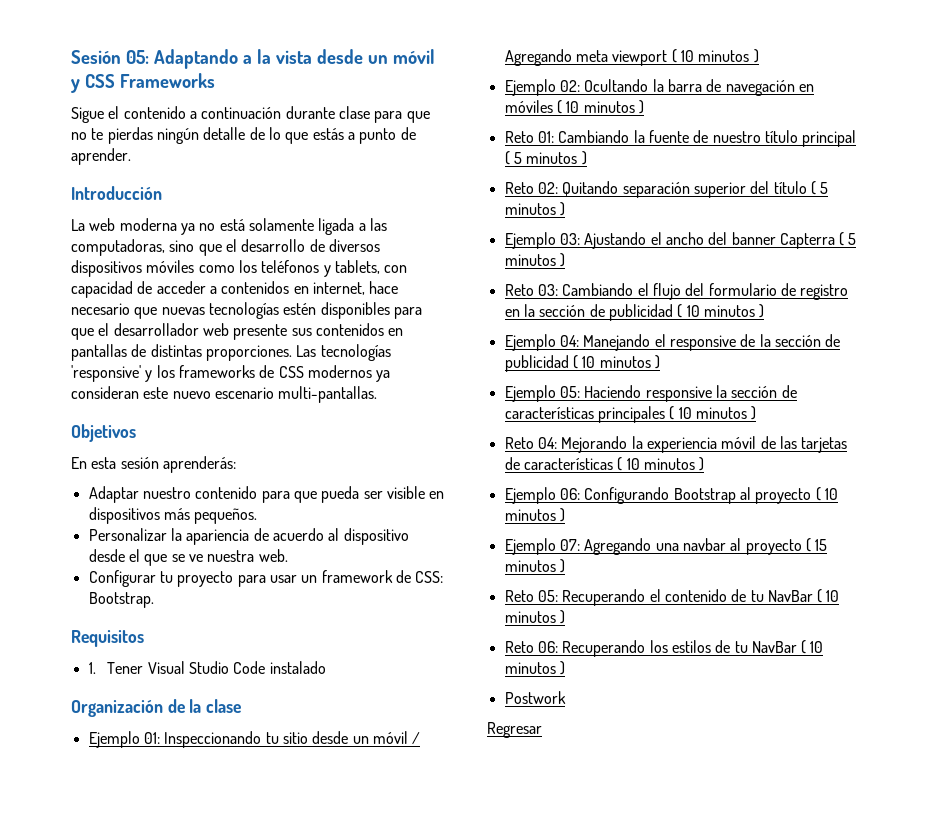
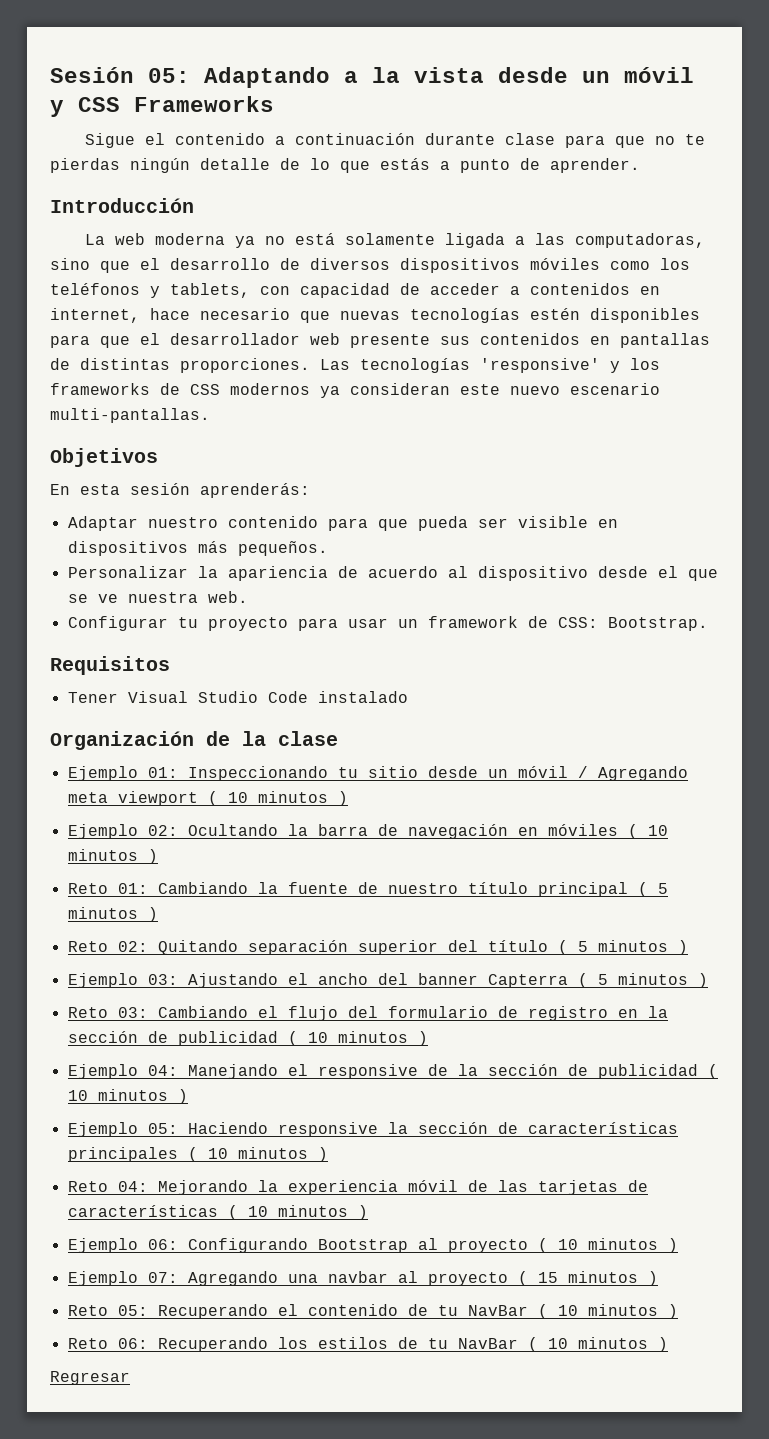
- 1. Tener Visual Studio Code instalado
+ Tener Visual Studio Code instalado
- Postwork

